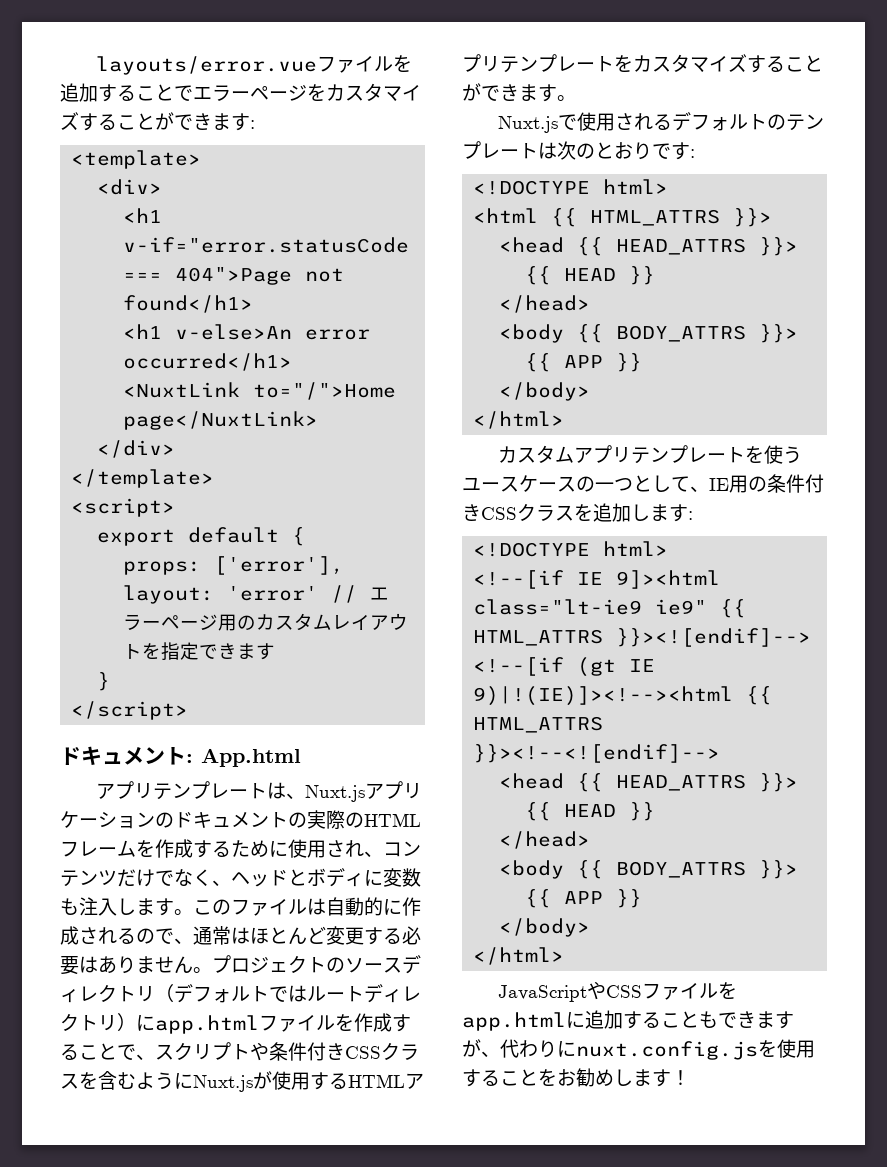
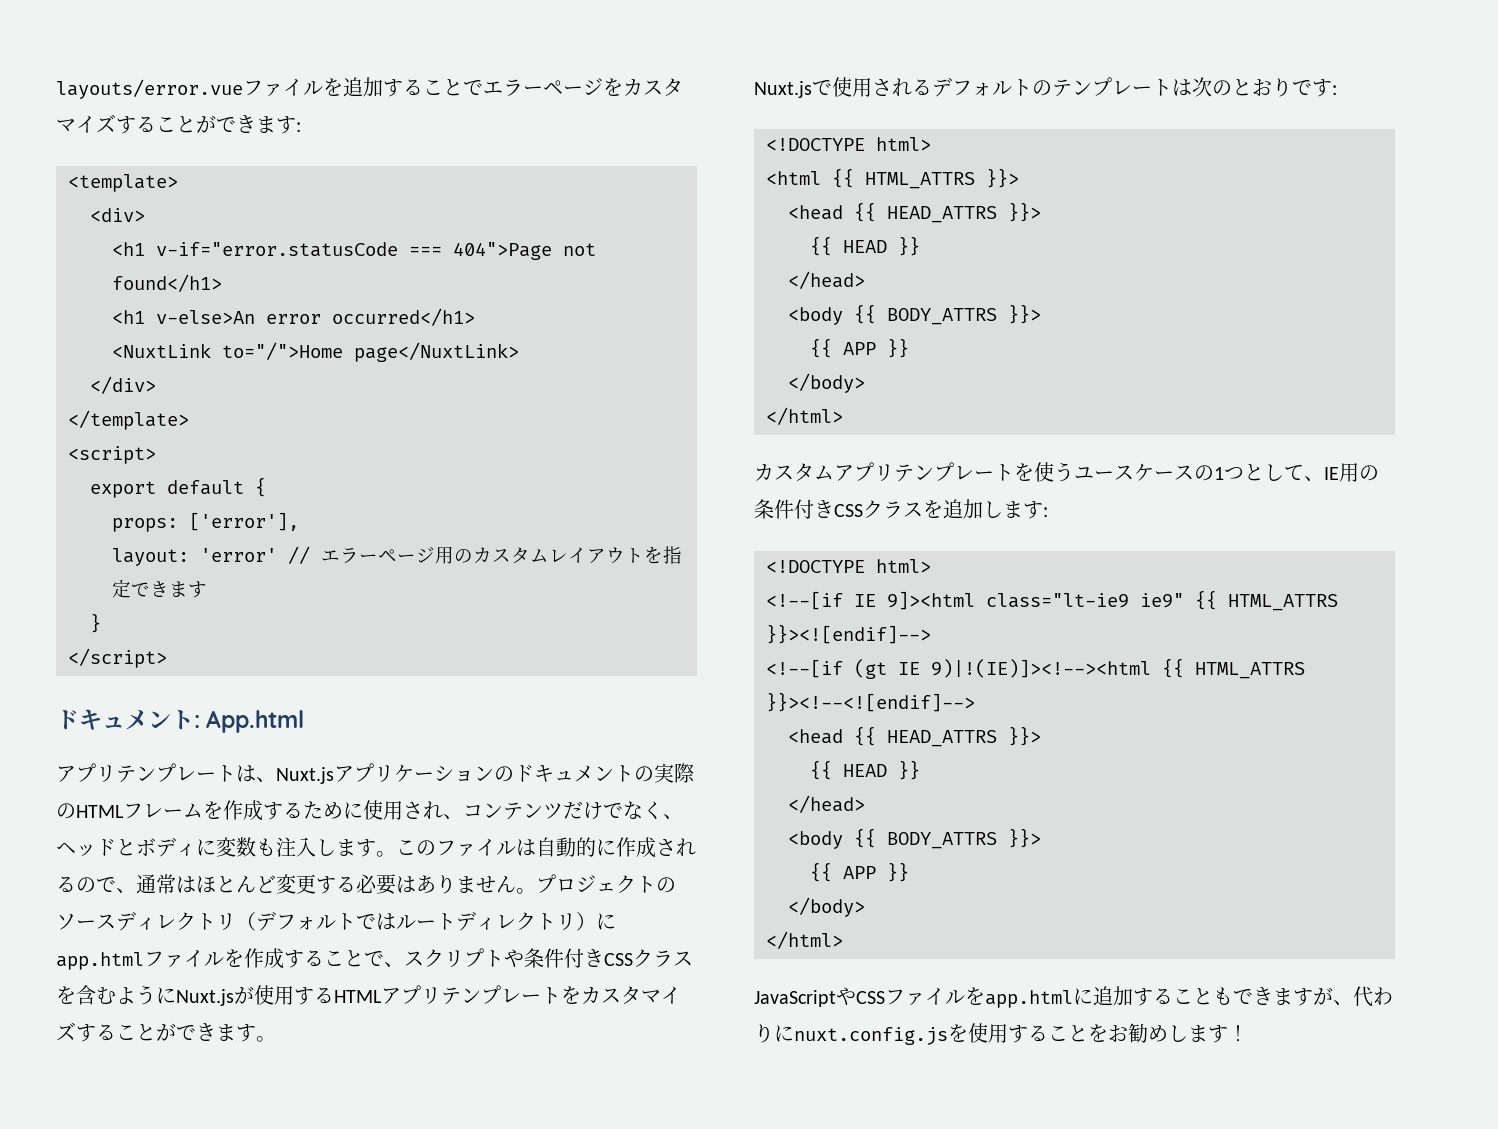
- カスタムアプリテンプレートを使うユースケースの一つとして、IE用の条件付きCSSクラスを追加します:
+ カスタムアプリテンプレートを使うユースケースの1つとして、IE用の条件付きCSSクラスを追加します:

